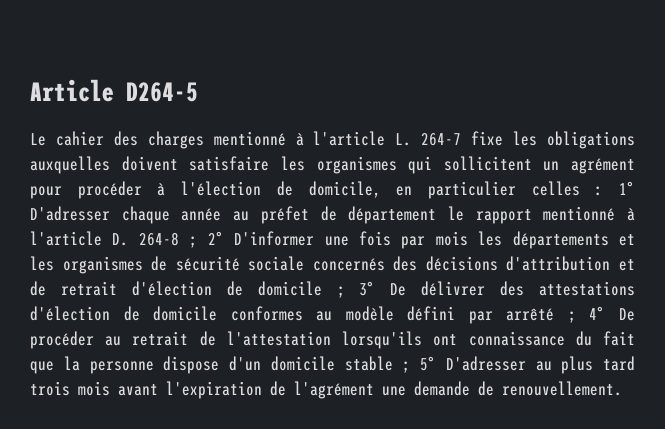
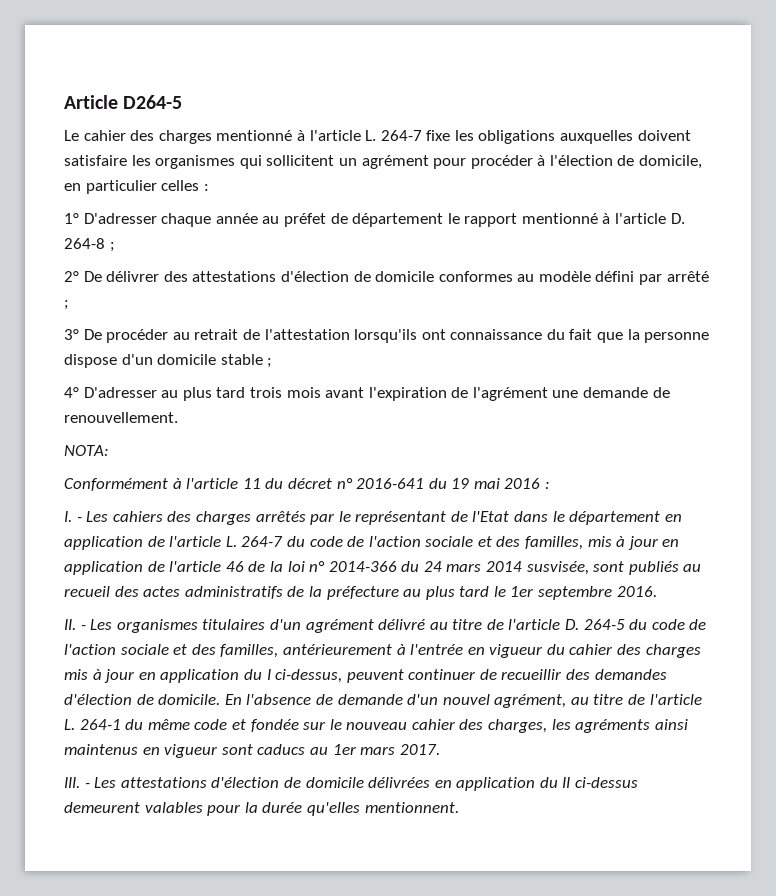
- Le cahier des charges mentionné à l'article L. 264-7 fixe les obligations auxquelles doivent satisfaire les organismes qui sollicitent un agrément pour procéder à l'élection de domicile, en particulier celles : 1° D'adresser chaque année au préfet de département le rapport mentionné à l'article D. 264-8 ; 2° D'informer une fois par mois les départements et les organismes de sécurité sociale concernés des décisions d'attribution et de retrait d'élection de domicile ; 3° De délivrer des attestations d'élection de domicile conformes au modèle défini par arrêté ; 4° De procéder au retrait de l'attestation lorsqu'ils ont connaissance du fait que la personne dispose d'un domicile stable ; 5° D'adresser au plus tard trois mois avant l'expiration de l'agrément une demande de renouvellement.
+ Le cahier des charges mentionné à l'article L. 264-7 fixe les obligations auxquelles doivent satisfaire les organismes qui sollicitent un agrément pour procéder à l'élection de domicile, en particulier celles :
+ 1° D'adresser chaque année au préfet de département le rapport mentionné à l'article D. 264-8 ;
+ 2° De délivrer des attestations d'élection de domicile conformes au modèle défini par arrêté ;
+ 3° De procéder au retrait de l'attestation lorsqu'ils ont connaissance du fait que la personne dispose d'un domicile stable ;
+ 4° D'adresser au plus tard trois mois avant l'expiration de l'agrément une demande de renouvellement.
+ NOTA:
+ Conformément à l'article 11 du décret n° 2016-641 du 19 mai 2016 :
+ I. - Les cahiers des charges arrêtés par le représentant de l'Etat dans le département en application de l'article L. 264-7 du code de l'action sociale et des familles, mis à jour en application de l'article 46 de la loi n° 2014-366 du 24 mars 2014 susvisée, sont publiés au recueil des actes administratifs de la préfecture au plus tard le 1er septembre 2016.
+ II. - Les organismes titulaires d'un agrément délivré au titre de l'article D. 264-5 du code de l'action sociale et des familles, antérieurement à l'entrée en vigueur du cahier des charges mis à jour en application du I ci-dessus, peuvent continuer de recueillir des demandes d'élection de domicile. En l'absence de demande d'un nouvel agrément, au titre de l'article L. 264-1 du même code et fondée sur le nouveau cahier des charges, les agréments ainsi maintenus en vigueur sont caducs au 1er mars 2017.
+ III. - Les attestations d'élection de domicile délivrées en application du II ci-dessus demeurent valables pour la durée qu'elles mentionnent.

